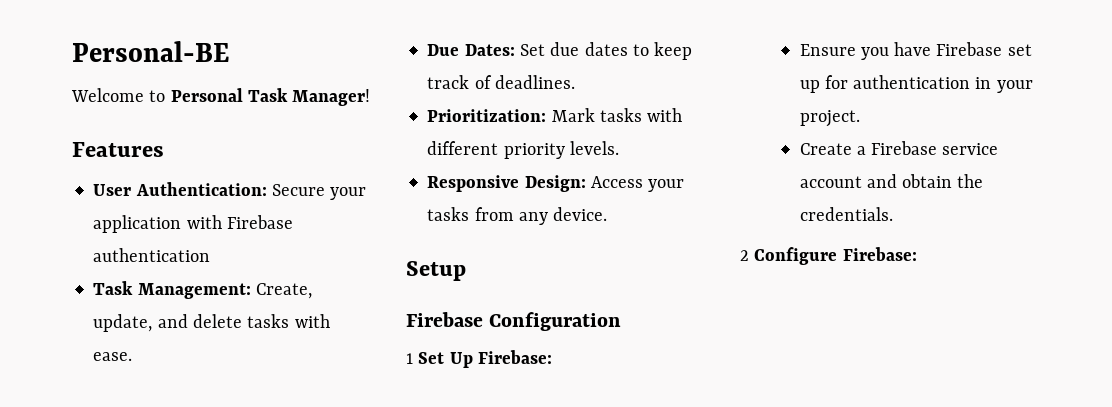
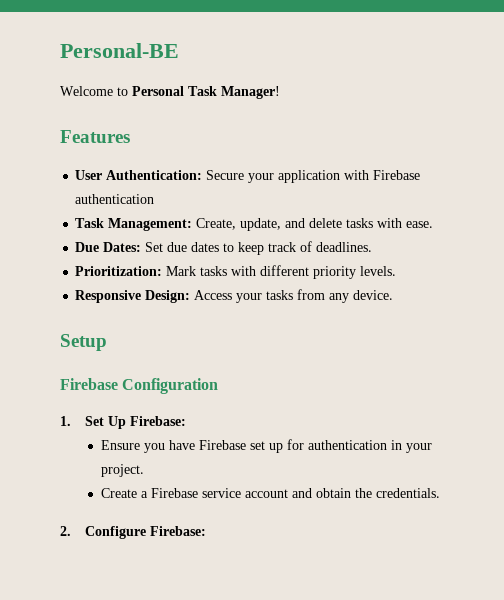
- 1 Set Up Firebase:
+ 1. Set Up Firebase:
- 2 Configure Firebase:
+ 2. Configure Firebase:

